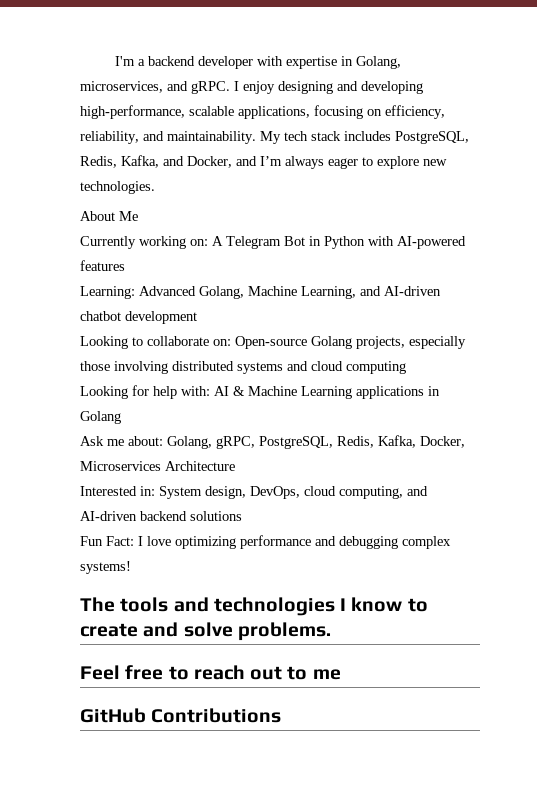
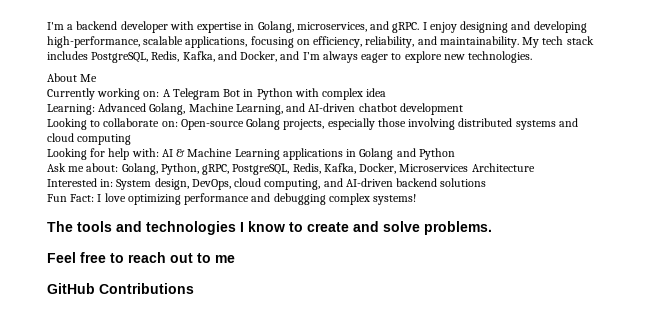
- Currently working on: A Telegram Bot in Python with AI-powered features
+ Currently working on: A Telegram Bot in Python with complex idea
- Looking for help with: AI & Machine Learning applications in Golang
+ Looking for help with: AI & Machine Learning applications in Golang and Python
- Ask me about: Golang, gRPC, PostgreSQL, Redis, Kafka, Docker, Microservices Architecture
+ Ask me about: Golang, Python, gRPC, PostgreSQL, Redis, Kafka, Docker, Microservices Architecture

